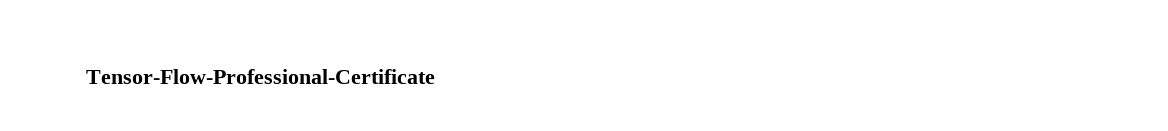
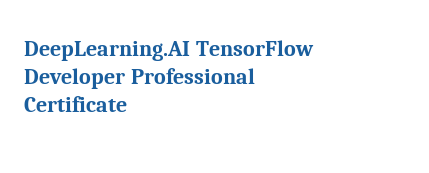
- Tensor-Flow-Professional-Certificate
+ DeepLearning.AI TensorFlow Developer Professional Certificate

